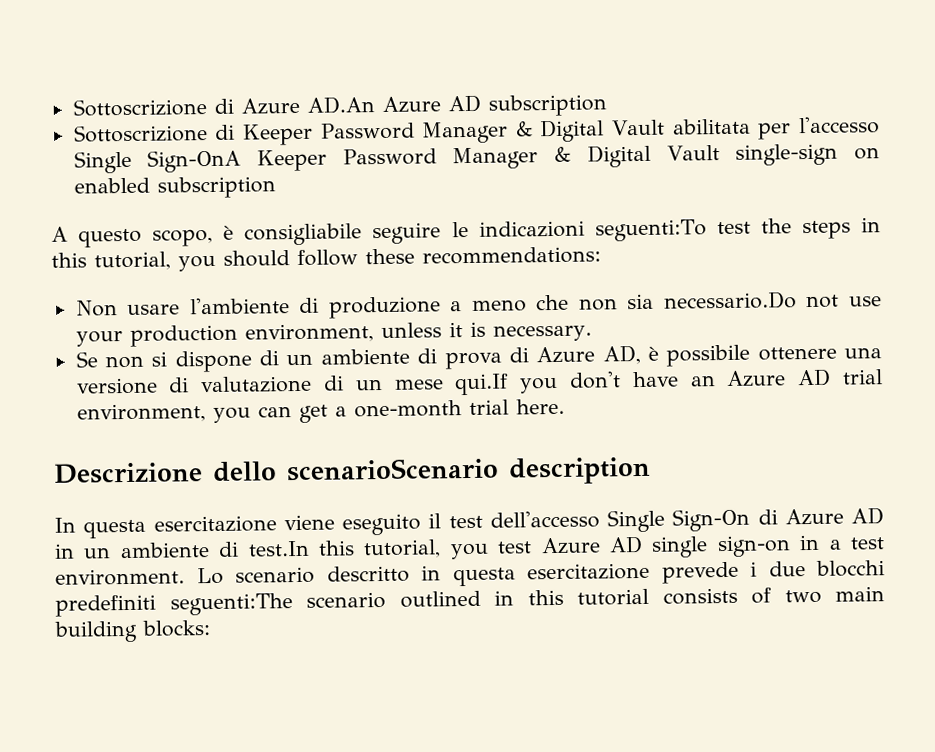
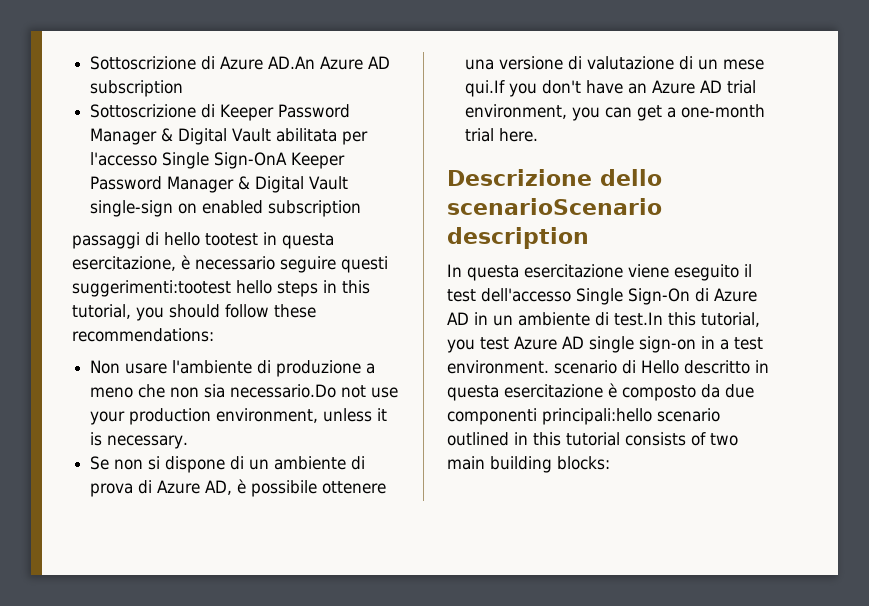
- A questo scopo, è consigliabile seguire le indicazioni seguenti:To test the steps in this tutorial, you should follow these recommendations:
+ passaggi di hello tootest in questa esercitazione, è necessario seguire questi suggerimenti:tootest hello steps in this tutorial, you should follow these recommendations:
- In questa esercitazione viene eseguito il test dell'accesso Single Sign-On di Azure AD in un ambiente di test.In this tutorial, you test Azure AD single sign-on in a test environment. Lo scenario descritto in questa esercitazione prevede i due blocchi predefiniti seguenti:The scenario outlined in this tutorial consists of two main building blocks:
+ In questa esercitazione viene eseguito il test dell'accesso Single Sign-On di Azure AD in un ambiente di test.In this tutorial, you test Azure AD single sign-on in a test environment. scenario di Hello descritto in questa esercitazione è composto da due componenti principali:hello scenario outlined in this tutorial consists of two main building blocks:

